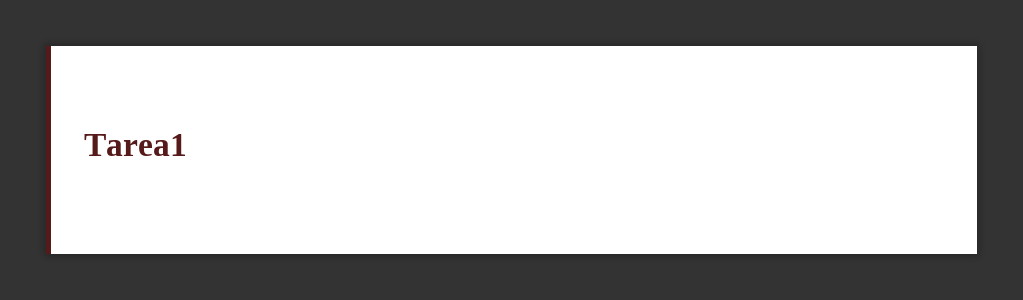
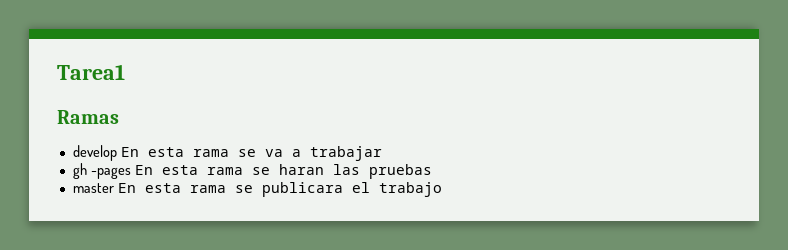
+ Ramas
+ develop En esta rama se va a trabajar
+ gh -pages En esta rama se haran las pruebas
+ master En esta rama se publicara el trabajo

